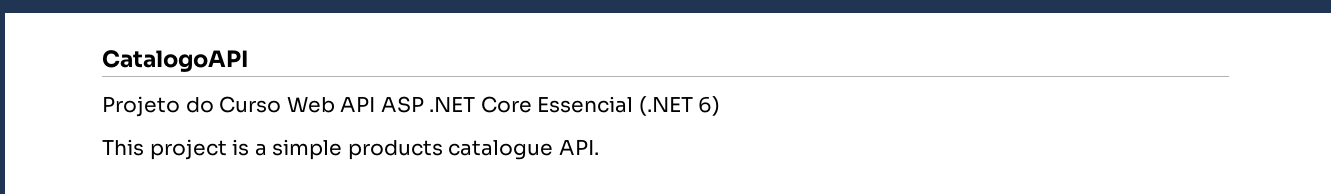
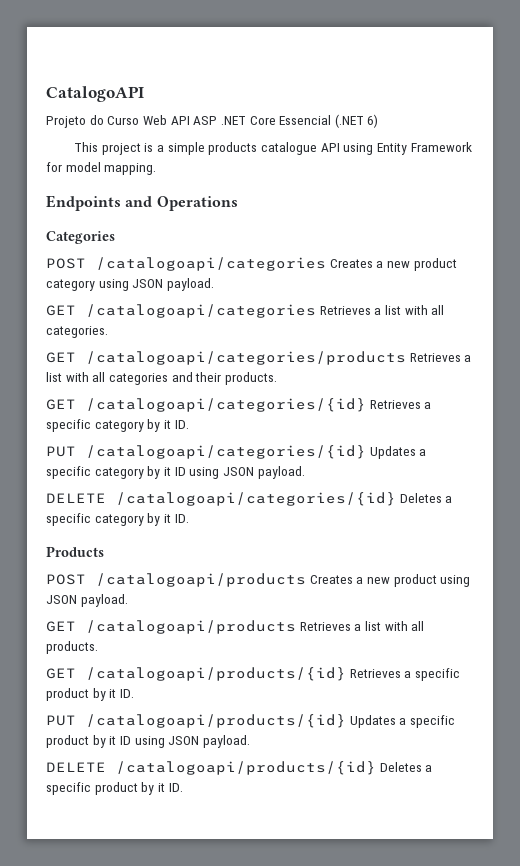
- This project is a simple products catalogue API.
+ This project is a simple products catalogue API using Entity Framework for model mapping.
+ Endpoints and Operations
+ Categories
+ POST /catalogoapi/categories Creates a new product category using JSON payload.
+ GET /catalogoapi/categories Retrieves a list with all categories.
+ GET /catalogoapi/categories/products Retrieves a list with all categories and their products.
+ GET /catalogoapi/categories/{id} Retrieves a specific category by it ID.
+ PUT /catalogoapi/categories/{id} Updates a specific category by it ID using JSON payload.
+ DELETE /catalogoapi/categories/{id} Deletes a specific category by it ID.
+ Products
+ POST /catalogoapi/products Creates a new product using JSON payload.
+ GET /catalogoapi/products Retrieves a list with all products.
+ GET /catalogoapi/products/{id} Retrieves a specific product by it ID.
+ PUT /catalogoapi/products/{id} Updates a specific product by it ID using JSON payload.
+ DELETE /catalogoapi/products/{id} Deletes a specific product by it ID.

